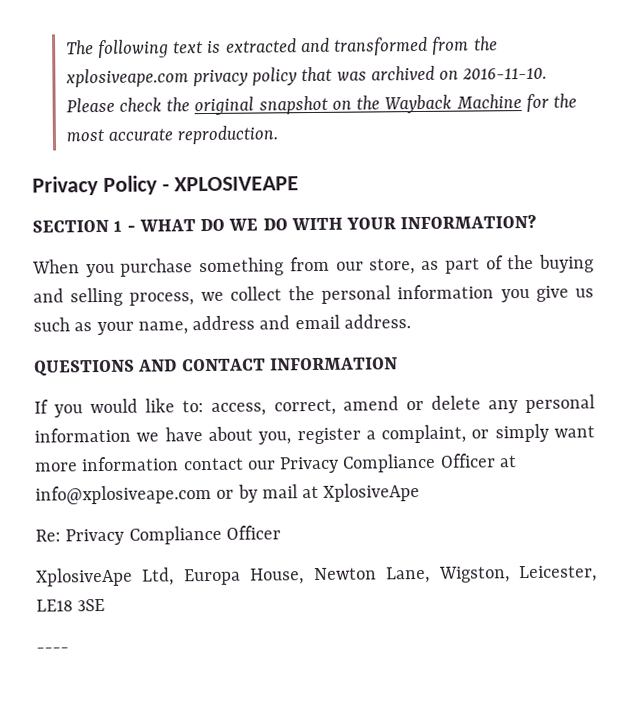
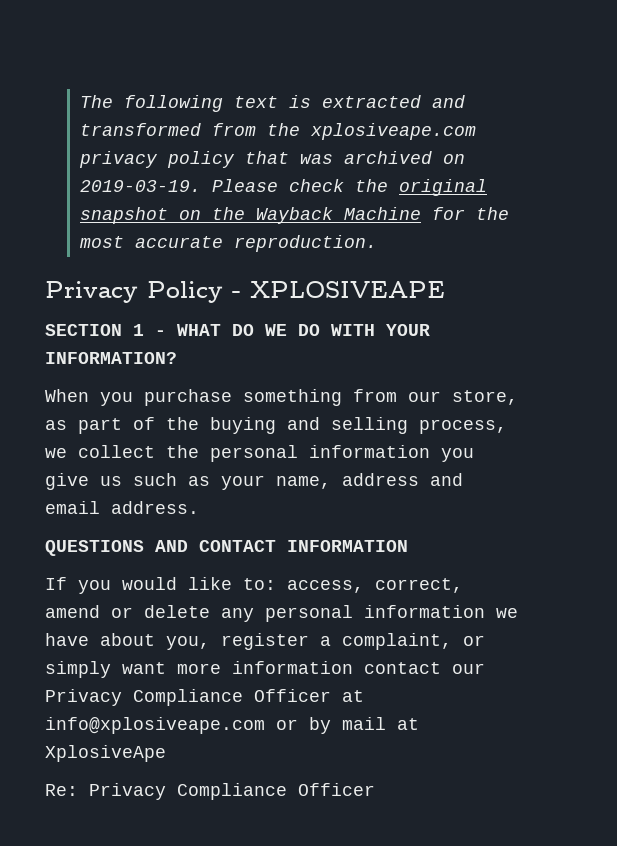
- The following text is extracted and transformed from the xplosiveape.com privacy policy that was archived on 2016-11-10.
+ The following text is extracted and transformed from the xplosiveape.com privacy policy that was archived on 2019-03-19.
- XplosiveApe Ltd, Europa House, Newton Lane, Wigston, Leicester, LE18 3SE
- ----

